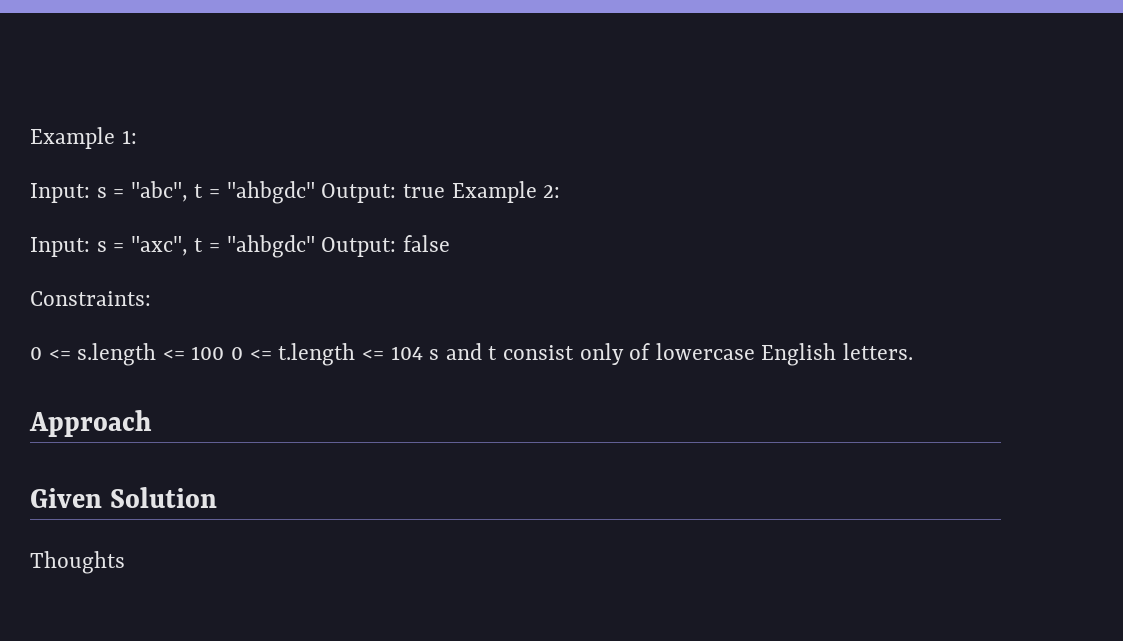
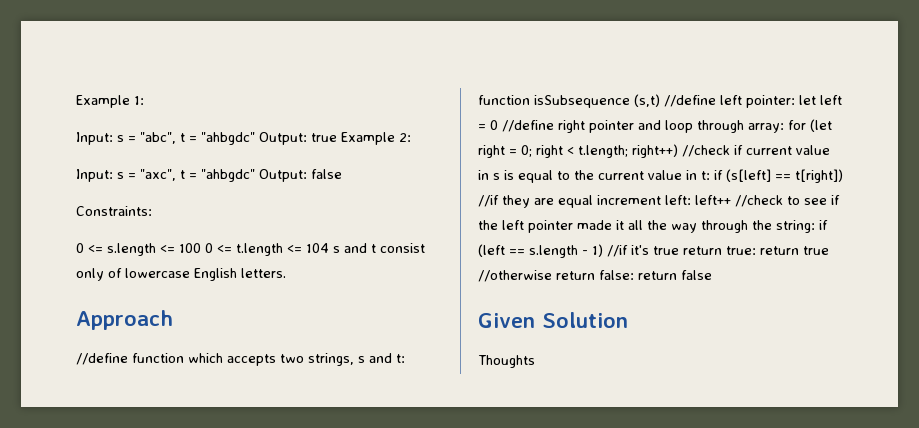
+ //define function which accepts two strings, s and t: function isSubsequence (s,t) //define left pointer: let left = 0 //define right pointer and loop through array: for (let right = 0; right < t.length; right++) //check if current value in s is equal to the current value in t: if (s[left] == t[right]) //if they are equal increment left: left++ //check to see if the left pointer made it all the way through the string: if (left == s.length - 1) //if it's true return true: return true //otherwise return false: return false

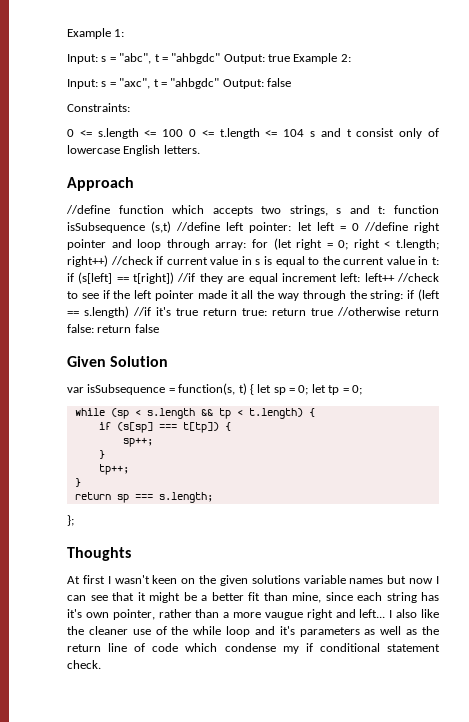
- if (left == s.length - 1) //if it's true return true:
+ if (left == s.length) //if it's true return true:
+ var isSubsequence = function(s, t) { let sp = 0; let tp = 0;
+ while (sp < s.length && tp < t.length) {
+ if (s[sp] === t[tp]) {
+ sp++;
+ }
+ tp++;
+ }
+ return sp === s.length;
+ };
  Thoughts
+ At first I wasn't keen on the given solutions variable names but now I can see that it might be a better fit than mine, since each string has it's own pointer, rather than a more vaugue right and left... I also like the cleaner use of the while loop and it's parameters as well as the return line of code which condense my if conditional statement check.

